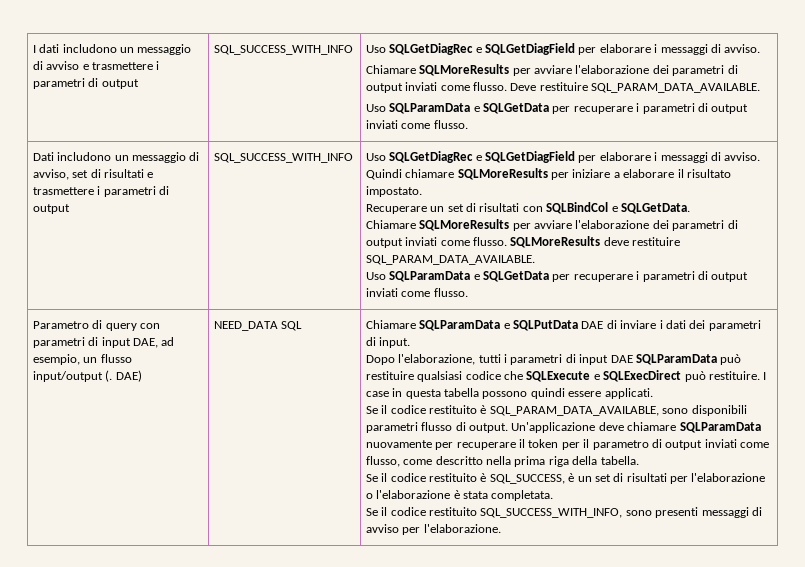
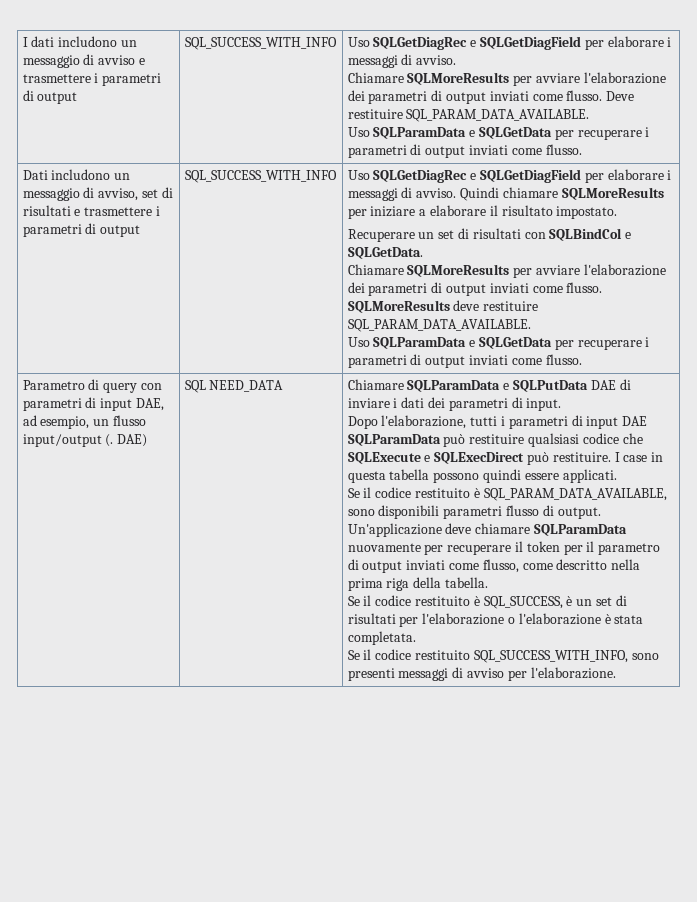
- NEED_DATA SQL
+ SQL NEED_DATA

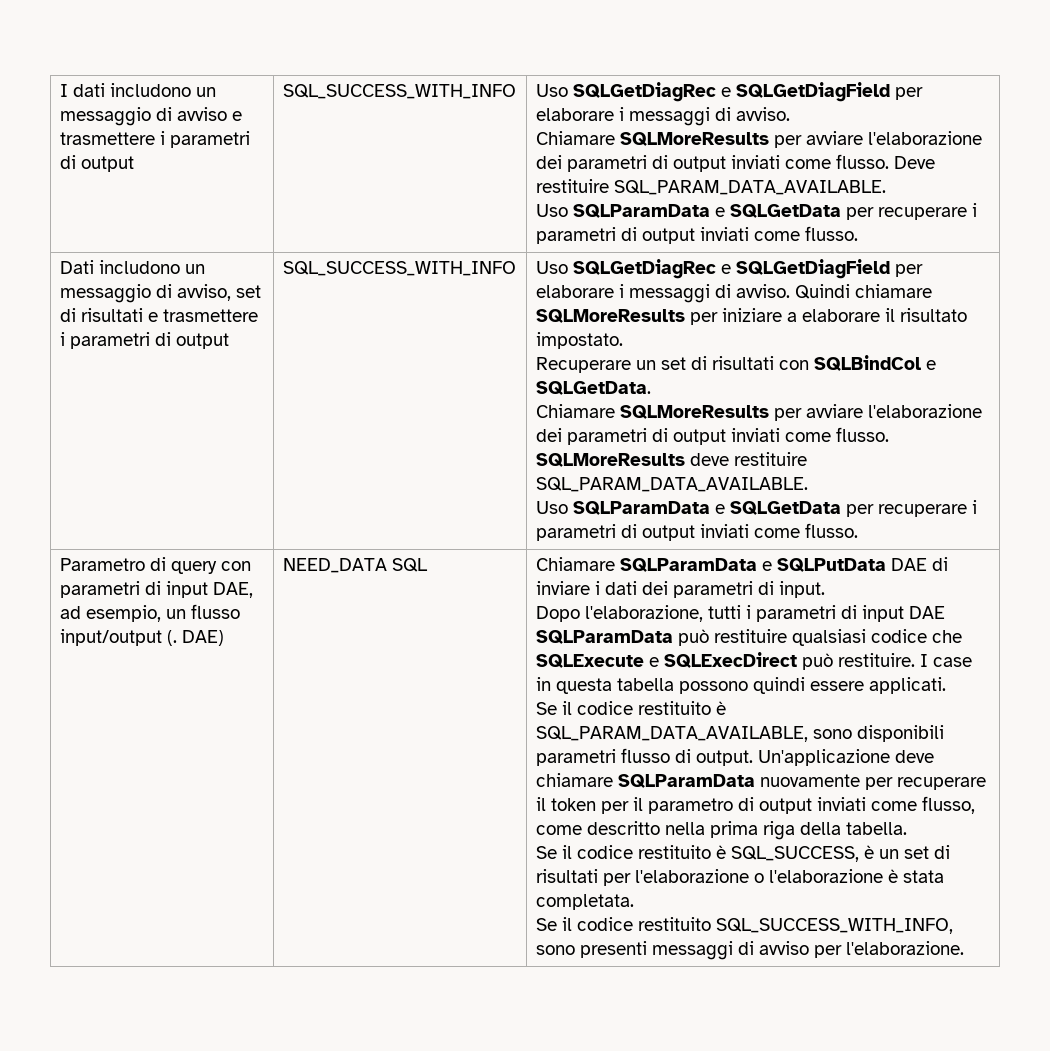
- SQL NEED_DATA
+ NEED_DATA SQL

